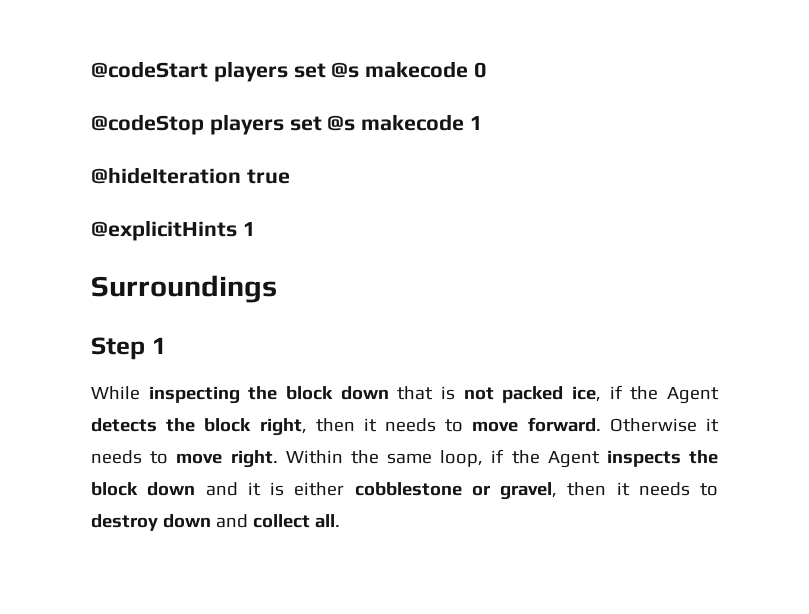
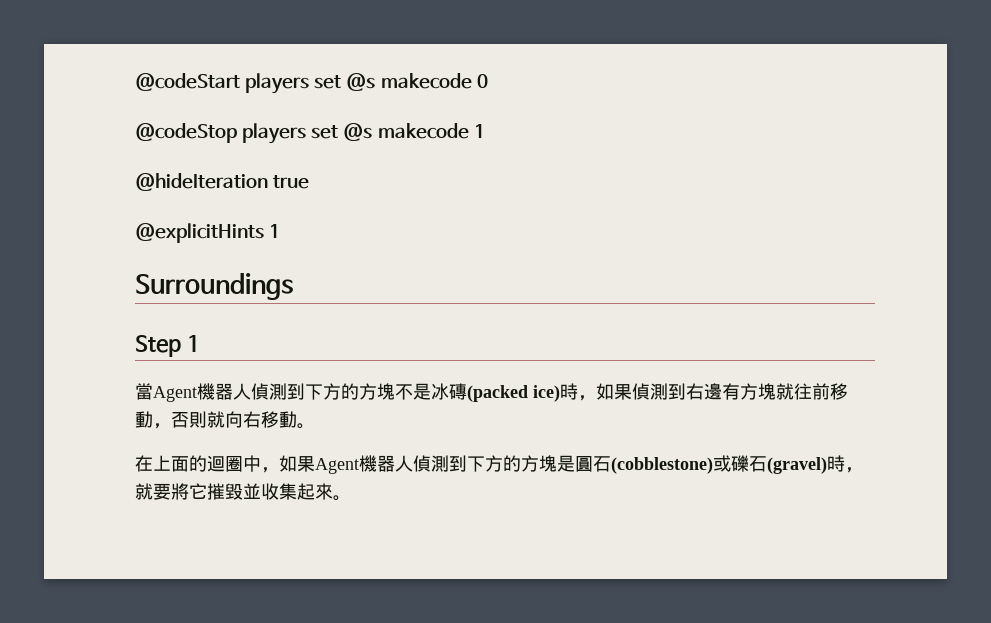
- While inspecting the block down that is not packed ice, if the Agent detects the block right, then it needs to move forward. Otherwise it needs to move right. Within the same loop, if the Agent inspects the block down and it is either cobblestone or gravel, then it needs to destroy down and collect all.
+ 當Agent機器人偵測到下方的方塊不是冰磚(packed ice)時，如果偵測到右邊有方塊就往前移動，否則就向右移動。
+ 在上面的迴圈中，如果Agent機器人偵測到下方的方塊是圓石(cobblestone)或礫石(gravel)時，就要將它摧毀並收集起來。

